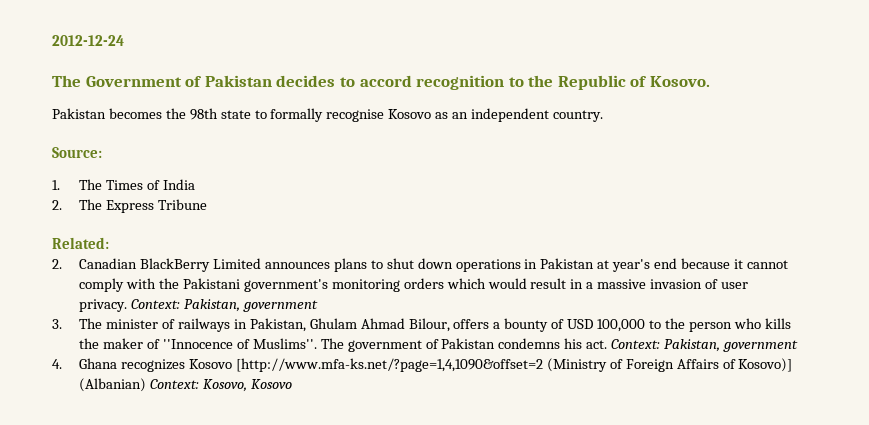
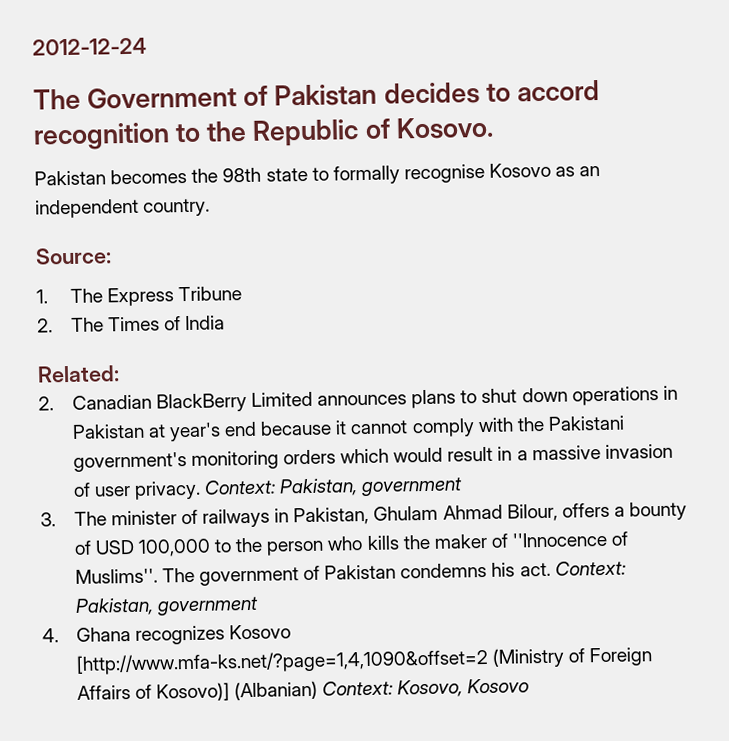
- 1. The Times of India
+ 1. The Express Tribune
+ 2. The Times of India
- 2. The Express Tribune

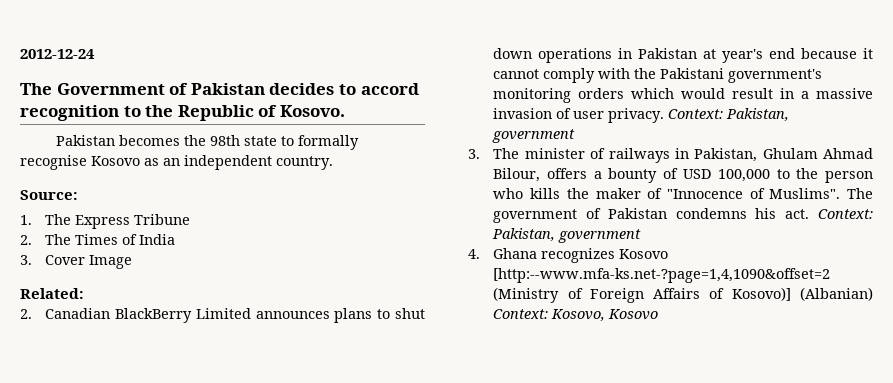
+ 3. Cover Image
- 3. The minister of railways in Pakistan, Ghulam Ahmad Bilour, offers a bounty of USD 100,000 to the person who kills the maker of ''Innocence of Muslims''.
+ 3. The minister of railways in Pakistan, Ghulam Ahmad Bilour, offers a bounty of USD 100,000 to the person who kills the maker of "Innocence of Muslims".
- 4. Ghana recognizes Kosovo [http://www.mfa-ks.net/?page=1,4,1090&offset=2 (Ministry of Foreign Affairs of Kosovo)] (Albanian) Context: Kosovo, Kosovo
+ 4. Ghana recognizes Kosovo [http:--www.mfa-ks.net-?page=1,4,1090&offset=2 (Ministry of Foreign Affairs of Kosovo)] (Albanian) Context: Kosovo, Kosovo

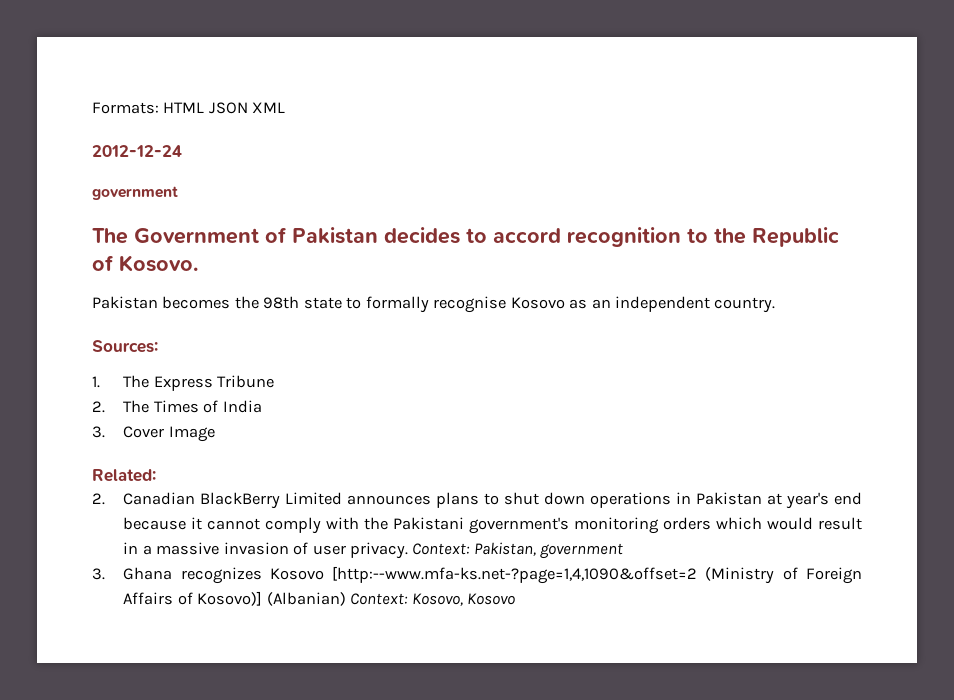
+ Formats: HTML JSON XML
  2012-12-24
+ government
- Source:
+ Sources:
- 3. The minister of railways in Pakistan, Ghulam Ahmad Bilour, offers a bounty of USD 100,000 to the person who kills the maker of "Innocence of Muslims". The government of Pakistan condemns his act. Context: Pakistan, government
- 4. Ghana recognizes Kosovo [http:--www.mfa-ks.net-?page=1,4,1090&offset=2 (Ministry of Foreign Affairs of Kosovo)] (Albanian) Context: Kosovo, Kosovo
+ 3. Ghana recognizes Kosovo [http:--www.mfa-ks.net-?page=1,4,1090&offset=2 (Ministry of Foreign Affairs of Kosovo)] (Albanian) Context: Kosovo, Kosovo

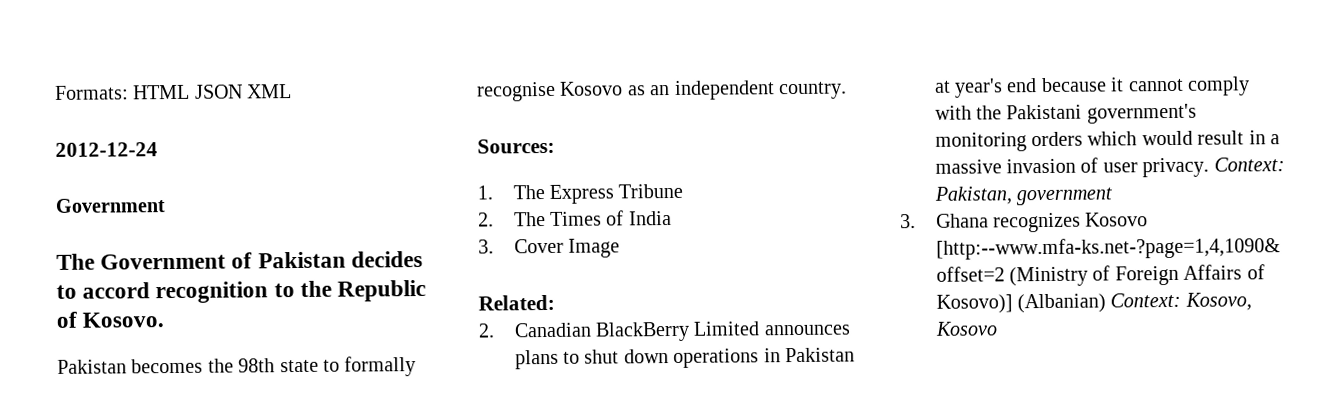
  2012-12-24
- government
+ Government

